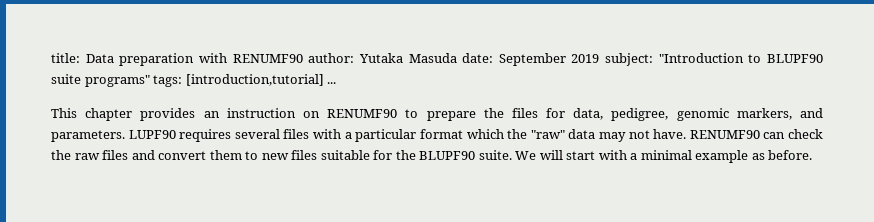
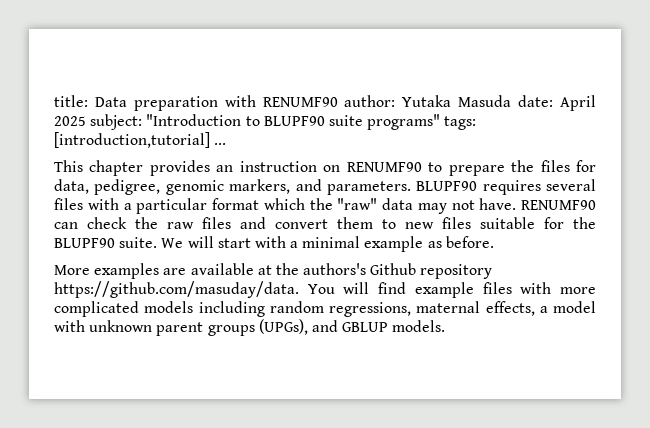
- title: Data preparation with RENUMF90 author: Yutaka Masuda date: September 2019 subject: "Introduction to BLUPF90 suite programs" tags: [introduction,tutorial] ...
+ title: Data preparation with RENUMF90 author: Yutaka Masuda date: April 2025 subject: "Introduction to BLUPF90 suite programs" tags: [introduction,tutorial] ...
- LUPF90 requires several files with a particular format which the "raw" data may not have.
+ BLUPF90 requires several files with a particular format which the "raw" data may not have.
+ More examples are available at the authors's Github repository https://github.com/masuday/data. You will find example files with more complicated models including random regressions, maternal effects, a model with unknown parent groups (UPGs), and GBLUP models.

